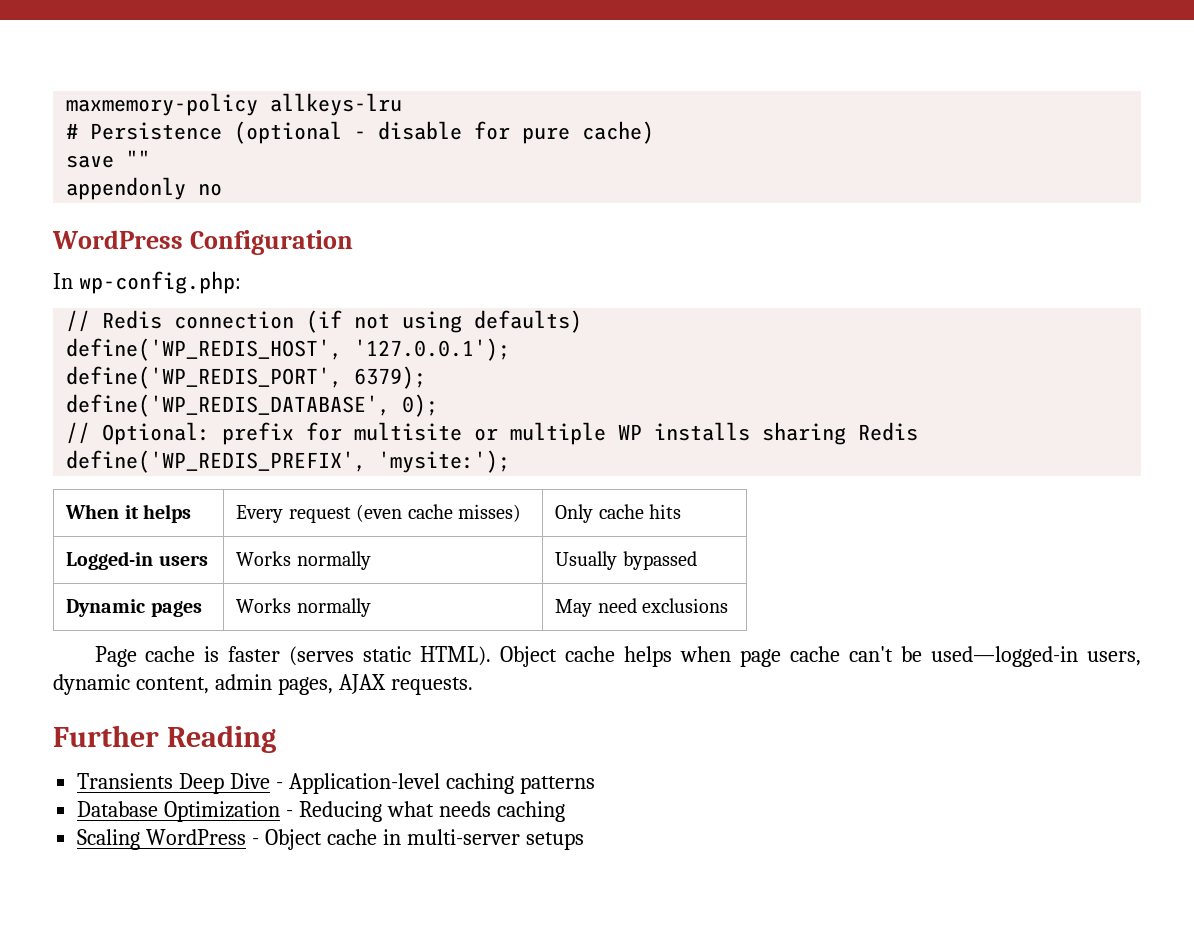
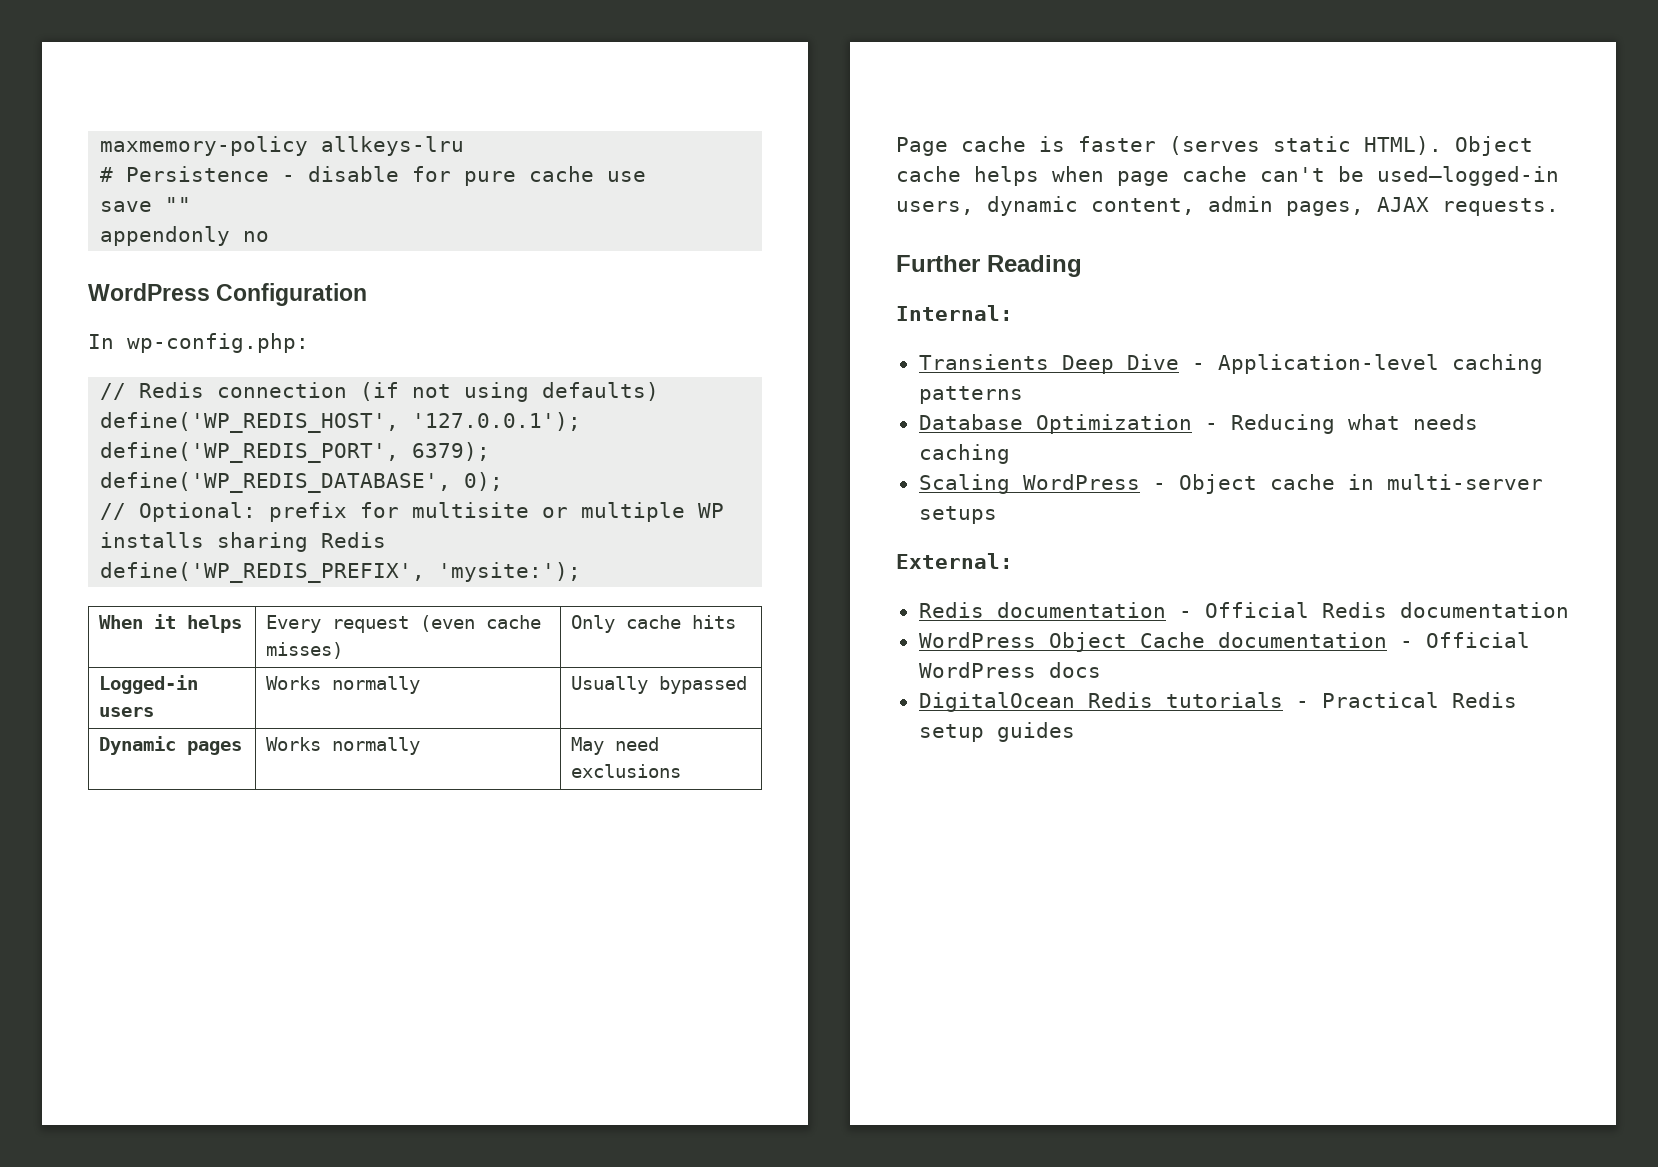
- # Persistence (optional - disable for pure cache)
+ # Persistence - disable for pure cache use
+ Internal:
+ External:
+ Redis documentation - Official Redis documentation
+ WordPress Object Cache documentation - Official WordPress docs
+ DigitalOcean Redis tutorials - Practical Redis setup guides

